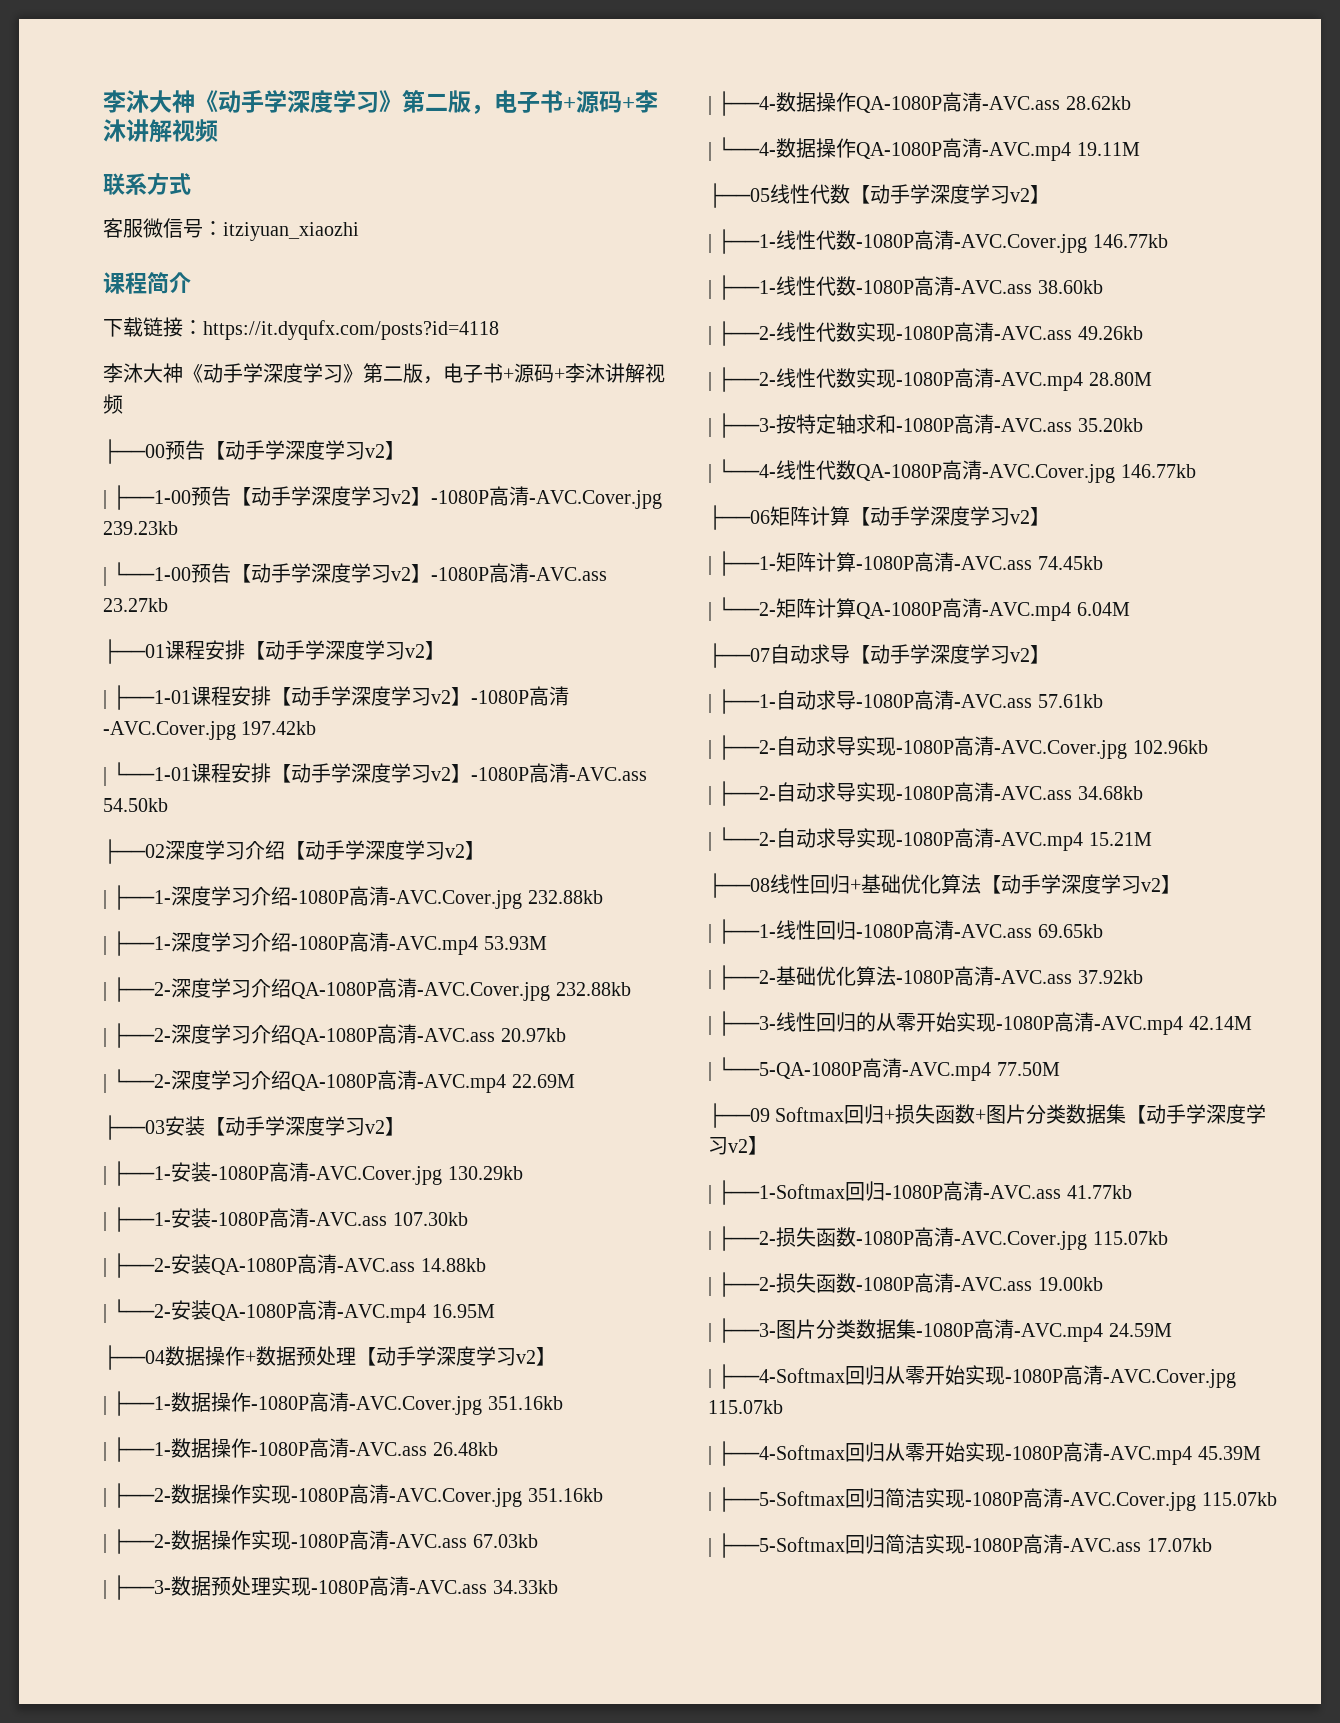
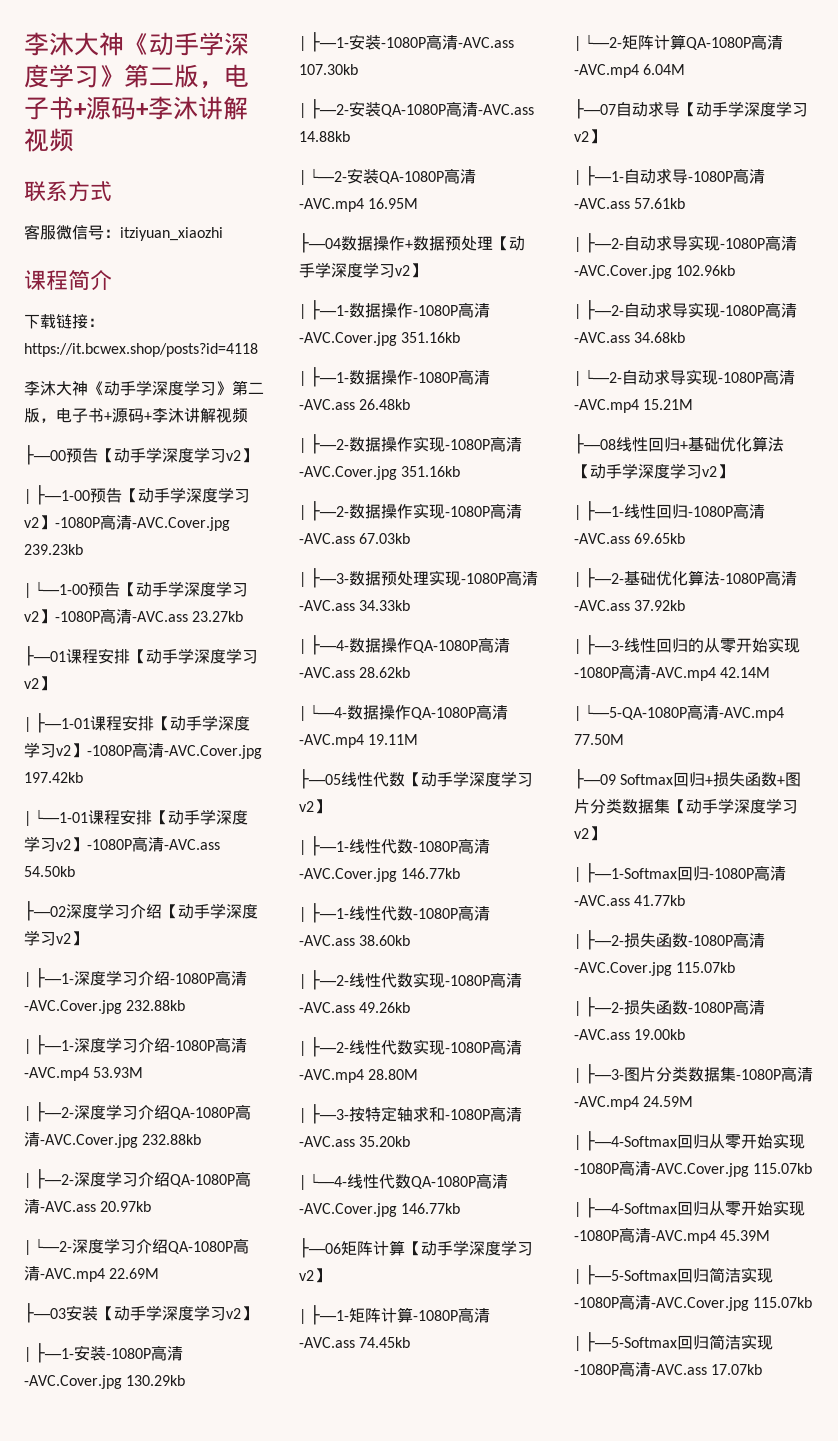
- 下载链接：https://it.dyqufx.com/posts?id=4118
+ 下载链接：https://it.bcwex.shop/posts?id=4118

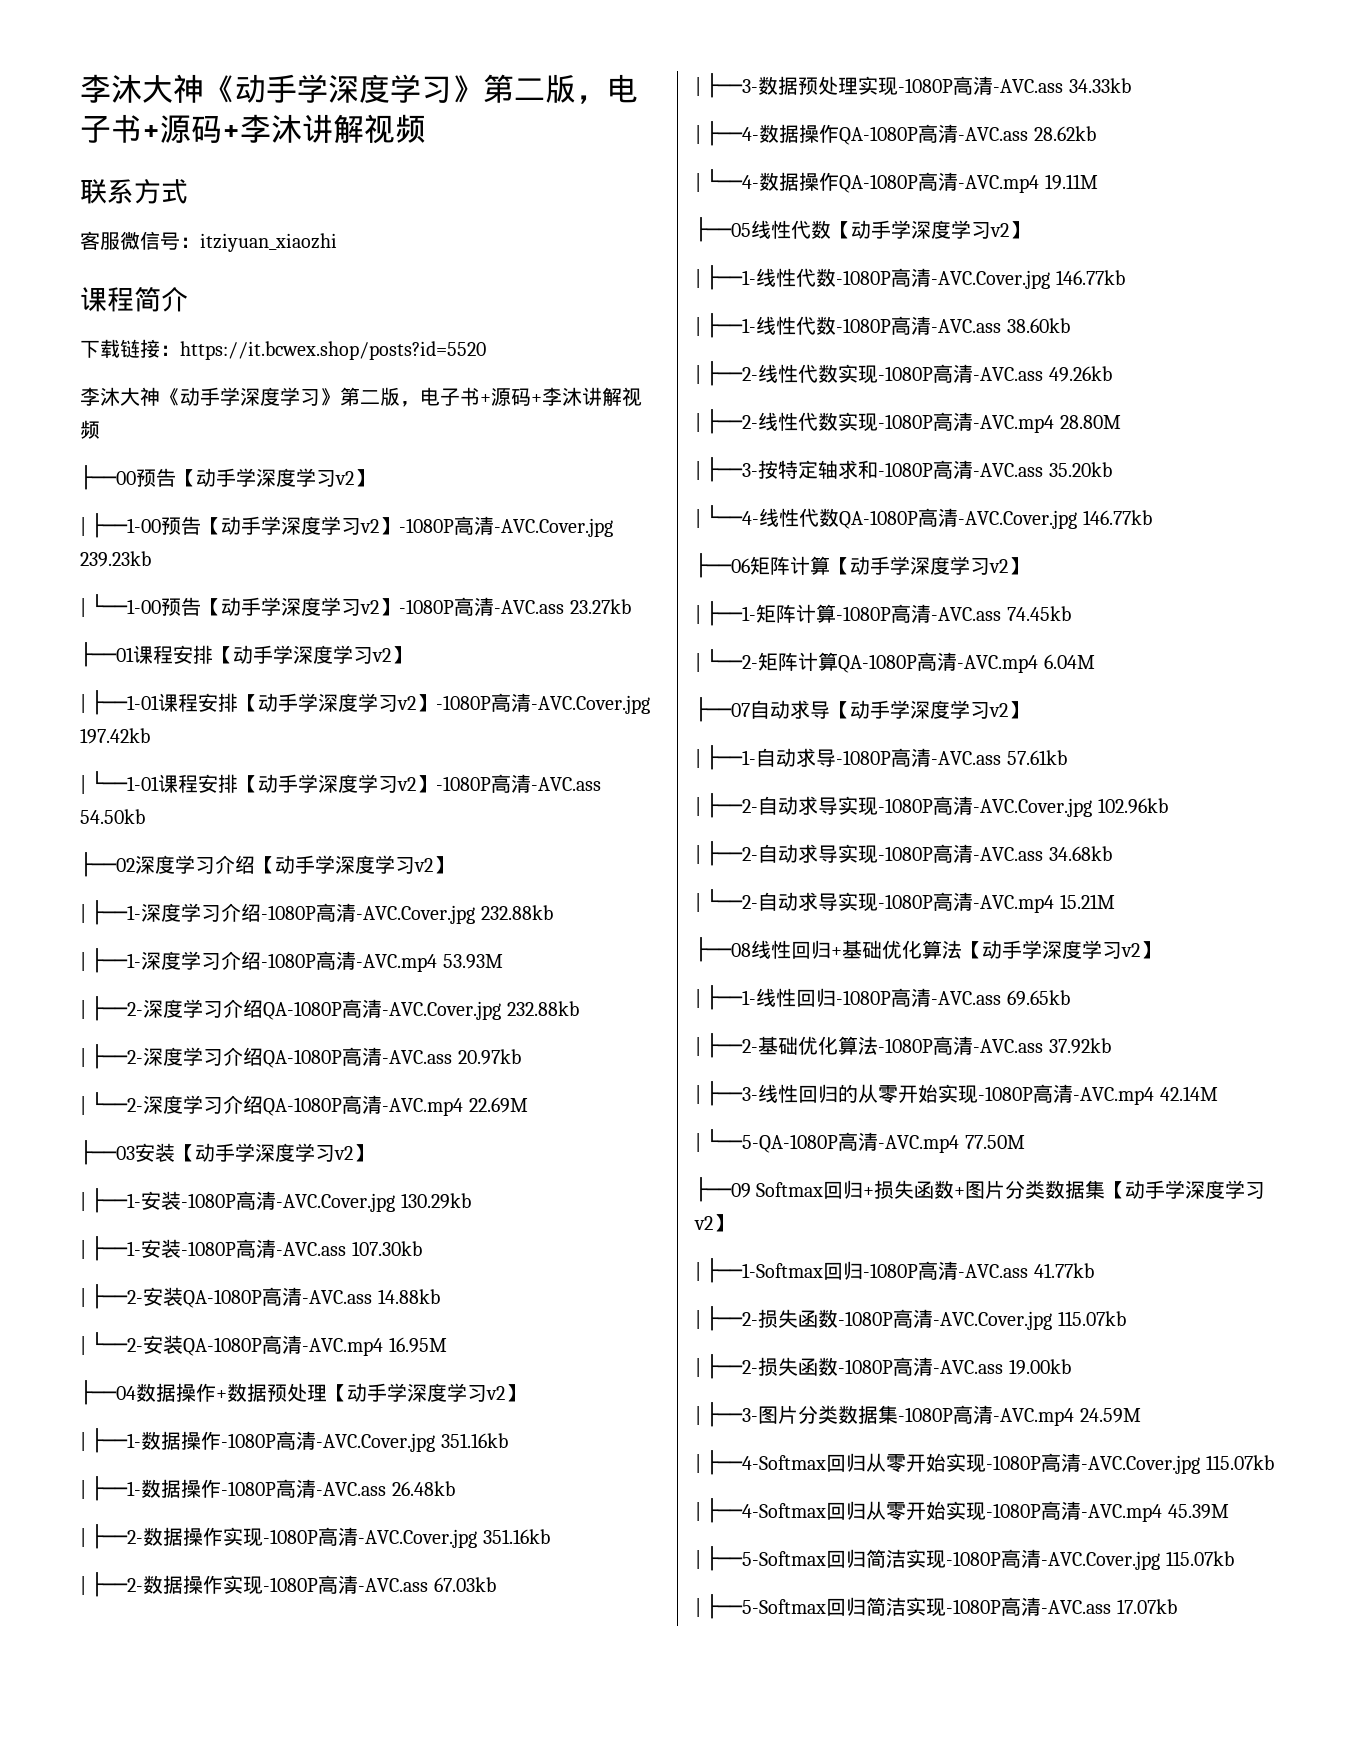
- 下载链接：https://it.bcwex.shop/posts?id=4118
+ 下载链接：https://it.bcwex.shop/posts?id=5520

